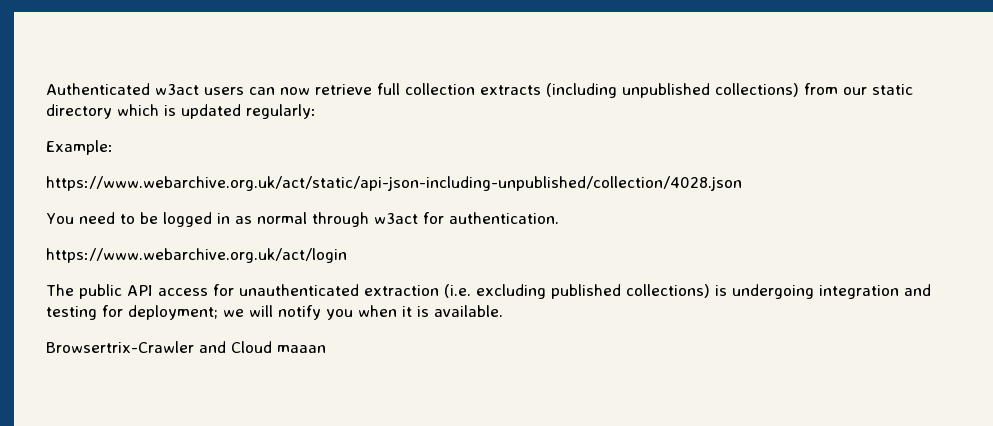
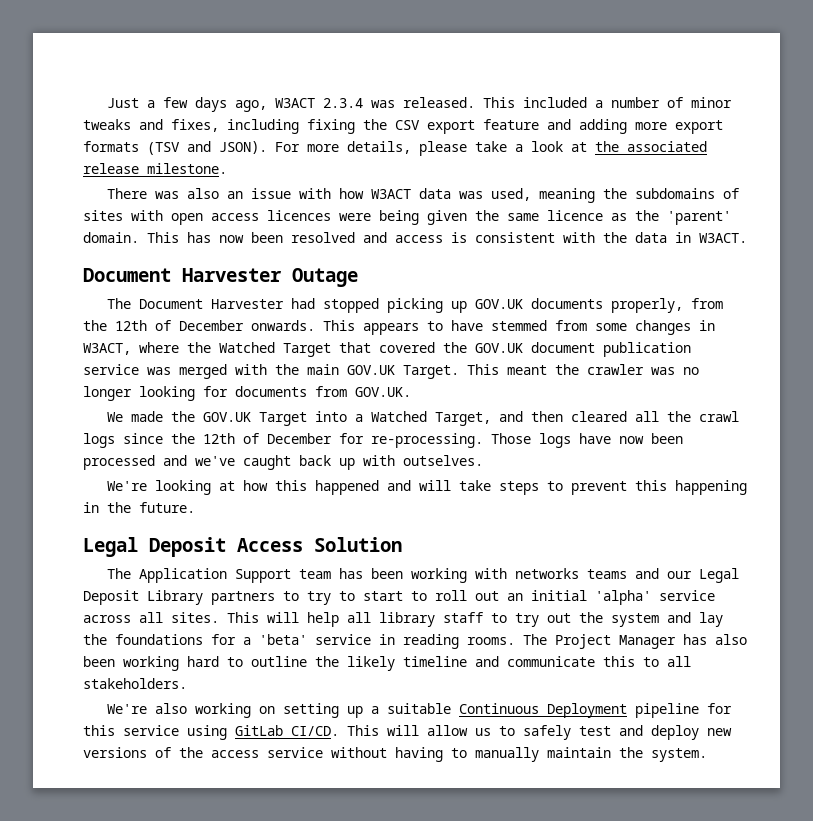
- Authenticated w3act users can now retrieve full collection extracts (including unpublished collections) from our static directory which is updated regularly:
- Example:
- https://www.webarchive.org.uk/act/static/api-json-including-unpublished/collection/4028.json
- You need to be logged in as normal through w3act for authentication.
- https://www.webarchive.org.uk/act/login
- The public API access for unauthenticated extraction (i.e. excluding published collections) is undergoing integration and testing for deployment; we will notify you when it is available.
- Browsertrix-Crawler and Cloud maaan
+ Just a few days ago, W3ACT 2.3.4 was released. This included a number of minor tweaks and fixes, including fixing the CSV export feature and adding more export formats (TSV and JSON). For more details, please take a look at the associated release milestone.
+ There was also an issue with how W3ACT data was used, meaning the subdomains of sites with open access licences were being given the same licence as the 'parent' domain. This has now been resolved and access is consistent with the data in W3ACT.
+ Document Harvester Outage
+ The Document Harvester had stopped picking up GOV.UK documents properly, from the 12th of December onwards. This appears to have stemmed from some changes in W3ACT, where the Watched Target that covered the GOV.UK document publication service was merged with the main GOV.UK Target. This meant the crawler was no longer looking for documents from GOV.UK.
+ We made the GOV.UK Target into a Watched Target, and then cleared all the crawl logs since the 12th of December for re-processing. Those logs have now been processed and we've caught back up with outselves.
+ We're looking at how this happened and will take steps to prevent this happening in the future.
+ Legal Deposit Access Solution
+ The Application Support team has been working with networks teams and our Legal Deposit Library partners to try to start to roll out an initial 'alpha' service across all sites. This will help all library staff to try out the system and lay the foundations for a 'beta' service in reading rooms. The Project Manager has also been working hard to outline the likely timeline and communicate this to all stakeholders.
+ We're also working on setting up a suitable Continuous Deployment pipeline for this service using GitLab CI/CD. This will allow us to safely test and deploy new versions of the access service without having to manually maintain the system.

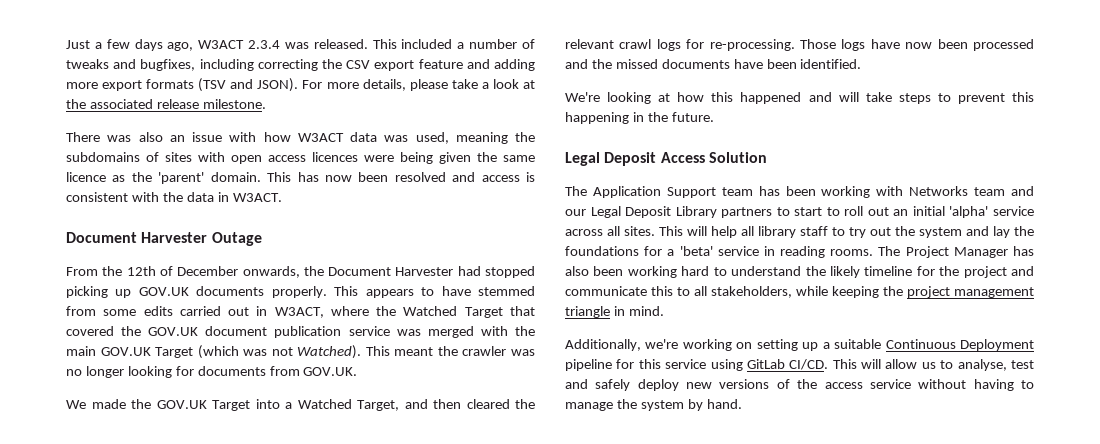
- This included a number of minor tweaks and fixes, including fixing the CSV export feature and adding more export formats (TSV and JSON).
+ This included a number of tweaks and bugfixes, including correcting the CSV export feature and adding more export formats (TSV and JSON).
- The Document Harvester had stopped picking up GOV.UK documents properly, from the 12th of December onwards.
+ From the 12th of December onwards, the Document Harvester had stopped picking up GOV.UK documents properly.
- This appears to have stemmed from some changes in W3ACT, where the Watched Target that covered the GOV.UK document publication service was merged with the main GOV.UK Target.
+ This appears to have stemmed from some edits carried out in W3ACT, where the Watched Target that covered the GOV.UK document publication service was merged with the main GOV.UK Target (which was not Watched).
- We made the GOV.UK Target into a Watched Target, and then cleared all the crawl logs since the 12th of December for re-processing.
+ We made the GOV.UK Target into a Watched Target, and then cleared the relevant crawl logs for re-processing.
- Those logs have now been processed and we've caught back up with outselves.
+ Those logs have now been processed and the missed documents have been identified.
- The Application Support team has been working with networks teams and our Legal Deposit Library partners to try to start to roll out an initial 'alpha' service across all sites.
+ The Application Support team has been working with Networks team and our Legal Deposit Library partners to start to roll out an initial 'alpha' service across all sites.
- The Project Manager has also been working hard to outline the likely timeline and communicate this to all stakeholders.
- We're also working on setting up a suitable Continuous Deployment pipeline for this service using GitLab CI/CD.
+ The Project Manager has also been working hard to understand the likely timeline for the project and communicate this to all stakeholders, while keeping the project management triangle in mind.
+ Additionally, we're working on setting up a suitable Continuous Deployment pipeline for this service using GitLab CI/CD.
- This will allow us to safely test and deploy new versions of the access service without having to manually maintain the system.
+ This will allow us to analyse, test and safely deploy new versions of the access service without having to manage the system by hand.

